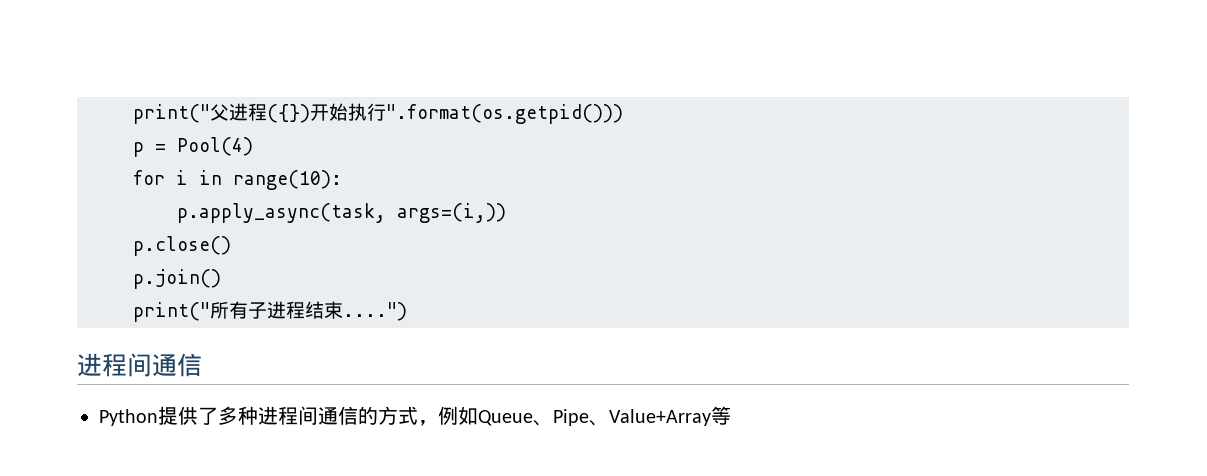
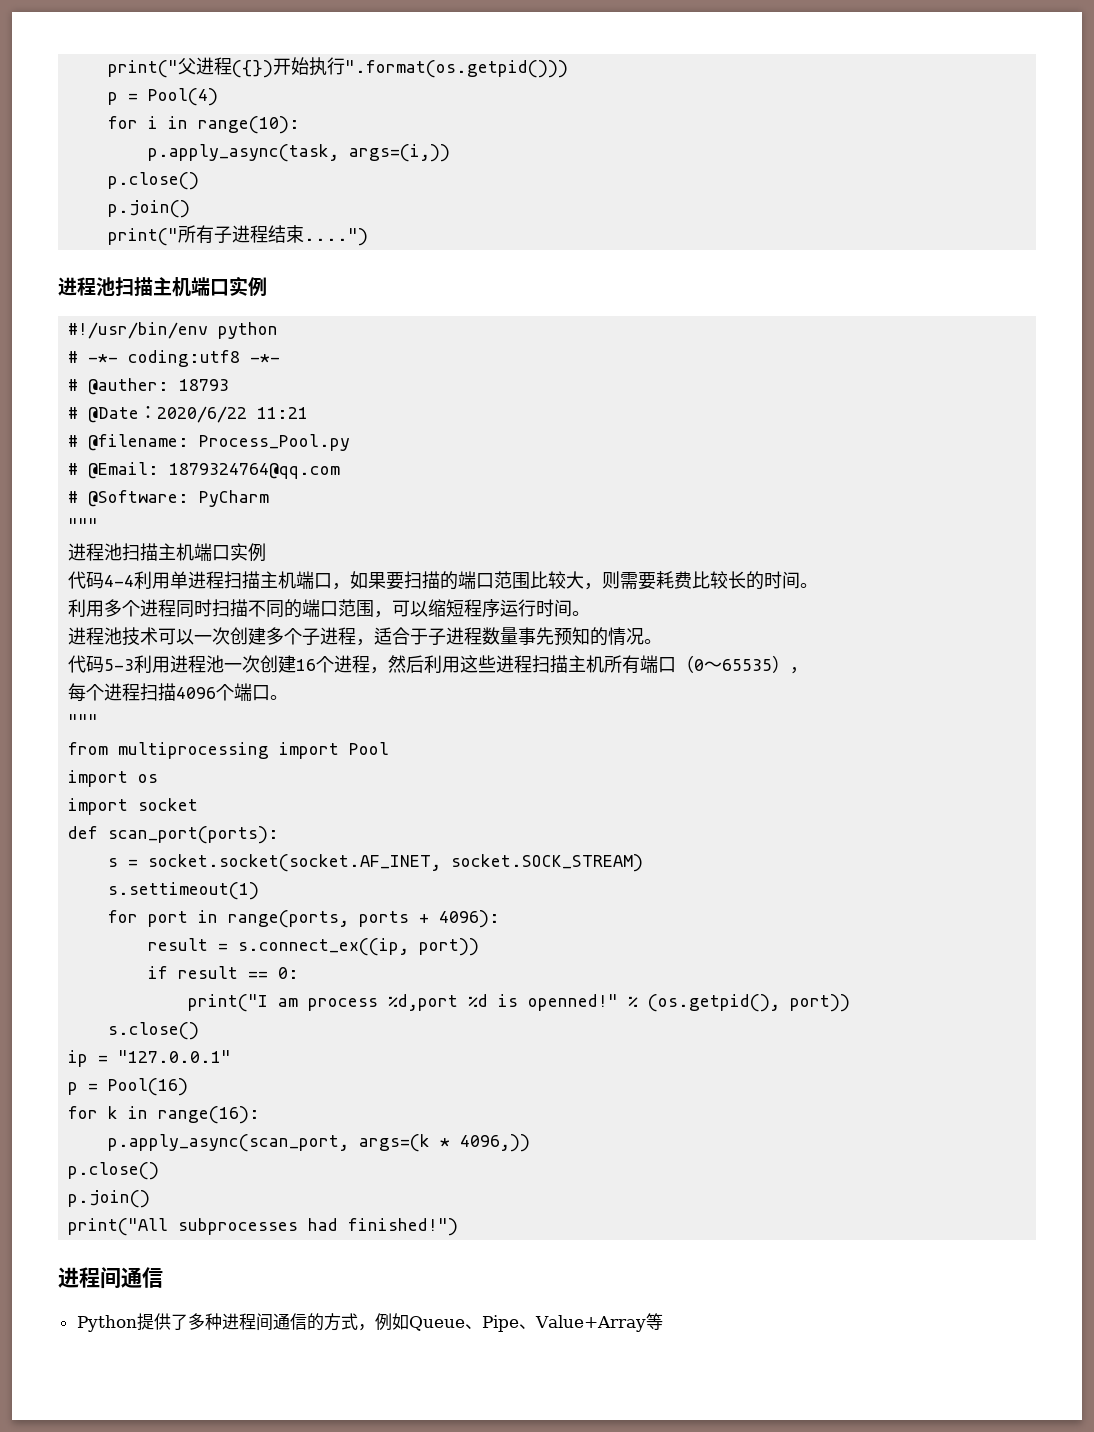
  print("所有子进程结束....")
+ 进程池扫描主机端口实例
+ #!/usr/bin/env python
+ # -*- coding:utf8 -*-
+ # @auther: 18793
+ # @Date：2020/6/22 11:21
+ # @filename: Process_Pool.py
+ # @Email: 1879324764@qq.com
+ # @Software: PyCharm
+ """
+ 进程池扫描主机端口实例
+ 代码4-4利用单进程扫描主机端口，如果要扫描的端口范围比较大，则需要耗费比较长的时间。
+ 利用多个进程同时扫描不同的端口范围，可以缩短程序运行时间。
+ 进程池技术可以一次创建多个子进程，适合于子进程数量事先预知的情况。
+ 代码5-3利用进程池一次创建16个进程，然后利用这些进程扫描主机所有端口（0～65535），
+ 每个进程扫描4096个端口。
+ """
+ from multiprocessing import Pool
+ import os
+ import socket
+ def scan_port(ports):
+ s = socket.socket(socket.AF_INET, socket.SOCK_STREAM)
+ s.settimeout(1)
+ for port in range(ports, ports + 4096):
+ result = s.connect_ex((ip, port))
+ if result == 0:
+ print("I am process %d,port %d is openned!" % (os.getpid(), port))
+ s.close()
+ ip = "127.0.0.1"
+ p = Pool(16)
+ for k in range(16):
+ p.apply_async(scan_port, args=(k * 4096,))
+ p.close()
+ p.join()
+ print("All subprocesses had finished!")

